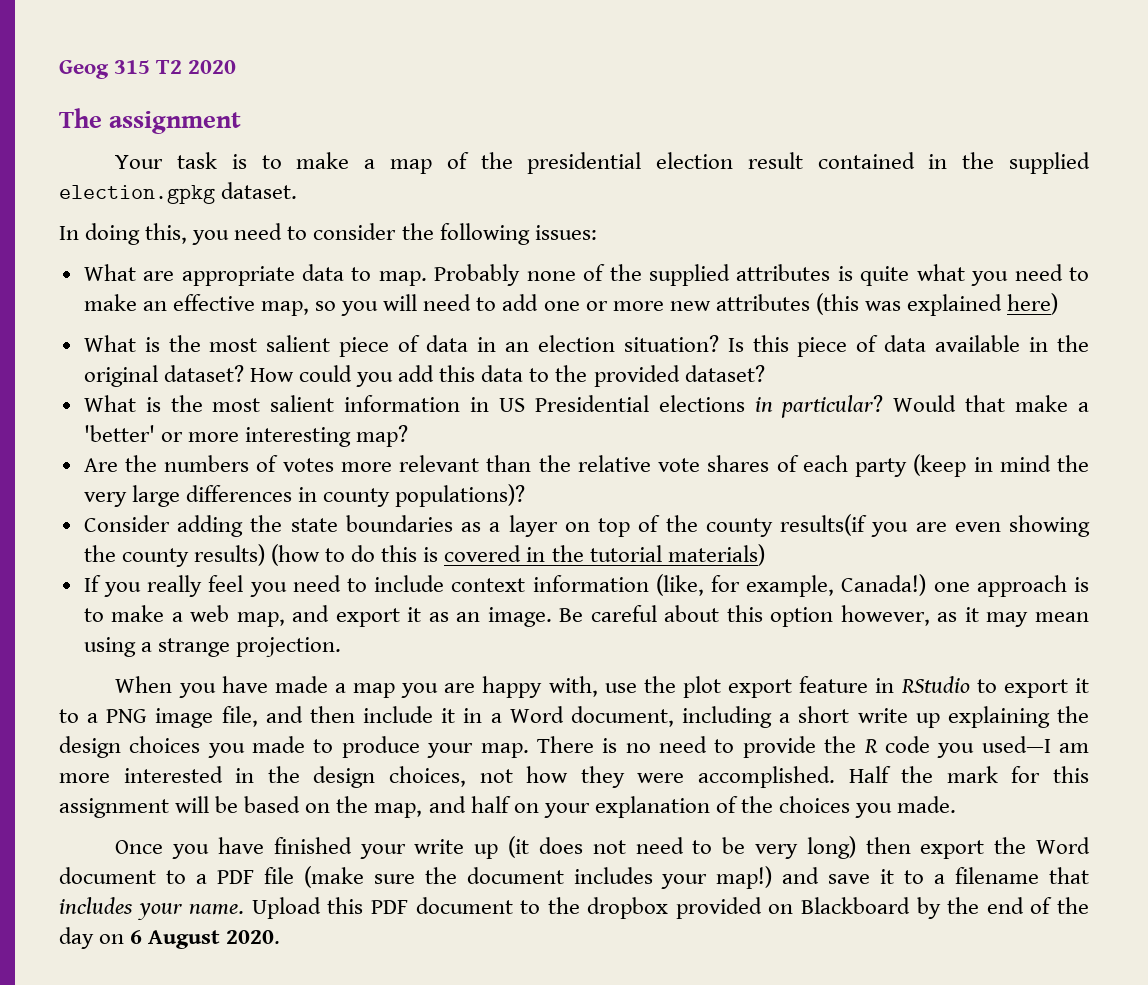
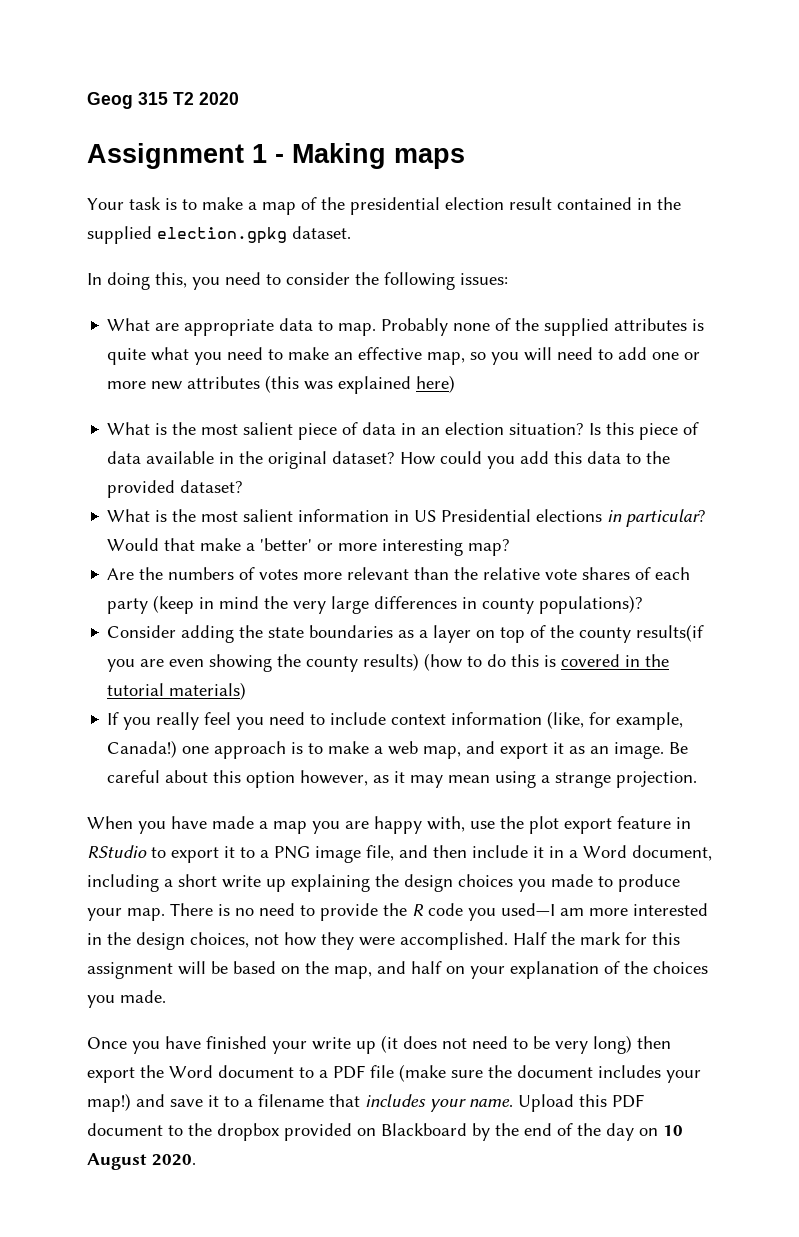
- The assignment
+ Assignment 1 - Making maps
- Upload this PDF document to the dropbox provided on Blackboard by the end of the day on 6 August 2020.
+ Upload this PDF document to the dropbox provided on Blackboard by the end of the day on 10 August 2020.

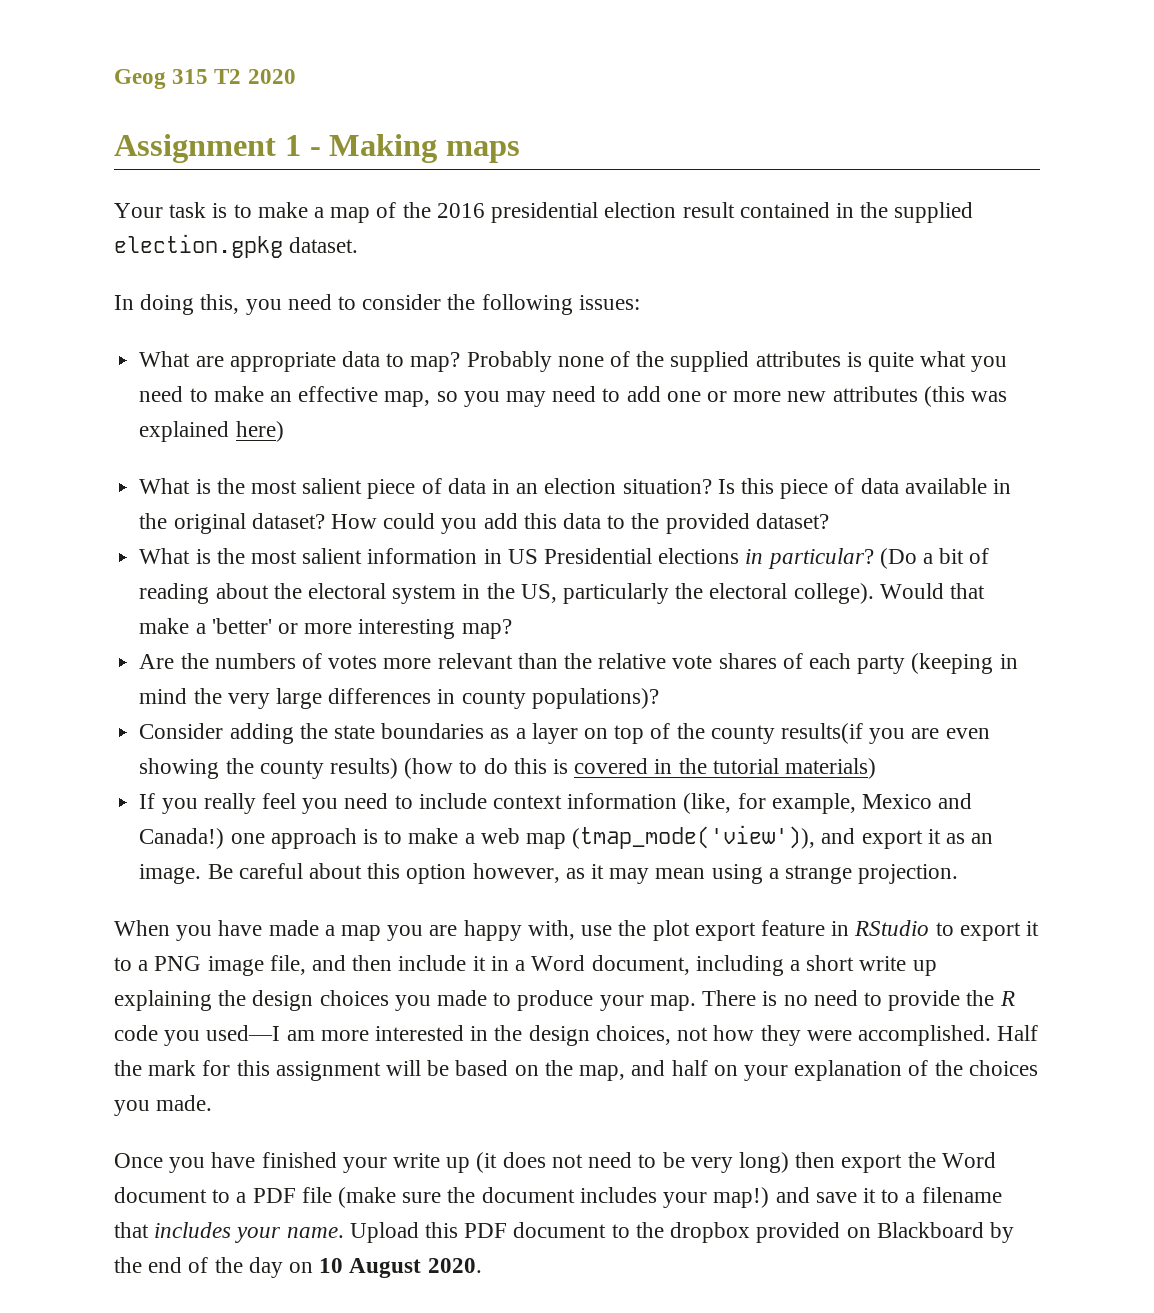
- Your task is to make a map of the presidential election result contained in the supplied election.gpkg dataset.
+ Your task is to make a map of the 2016 presidential election result contained in the supplied election.gpkg dataset.
- What are appropriate data to map.
+ What are appropriate data to map?
- Probably none of the supplied attributes is quite what you need to make an effective map, so you will need to add one or more new attributes (this was explained here)
+ Probably none of the supplied attributes is quite what you need to make an effective map, so you may need to add one or more new attributes (this was explained here)
+ (Do a bit of reading about the electoral system in the US, particularly the electoral college).
- Are the numbers of votes more relevant than the relative vote shares of each party (keep in mind the very large differences in county populations)?
+ Are the numbers of votes more relevant than the relative vote shares of each party (keeping in mind the very large differences in county populations)?
- If you really feel you need to include context information (like, for example, Canada!) one approach is to make a web map, and export it as an image.
+ If you really feel you need to include context information (like, for example, Mexico and Canada!) one approach is to make a web map (tmap_mode('view')), and export it as an image.

